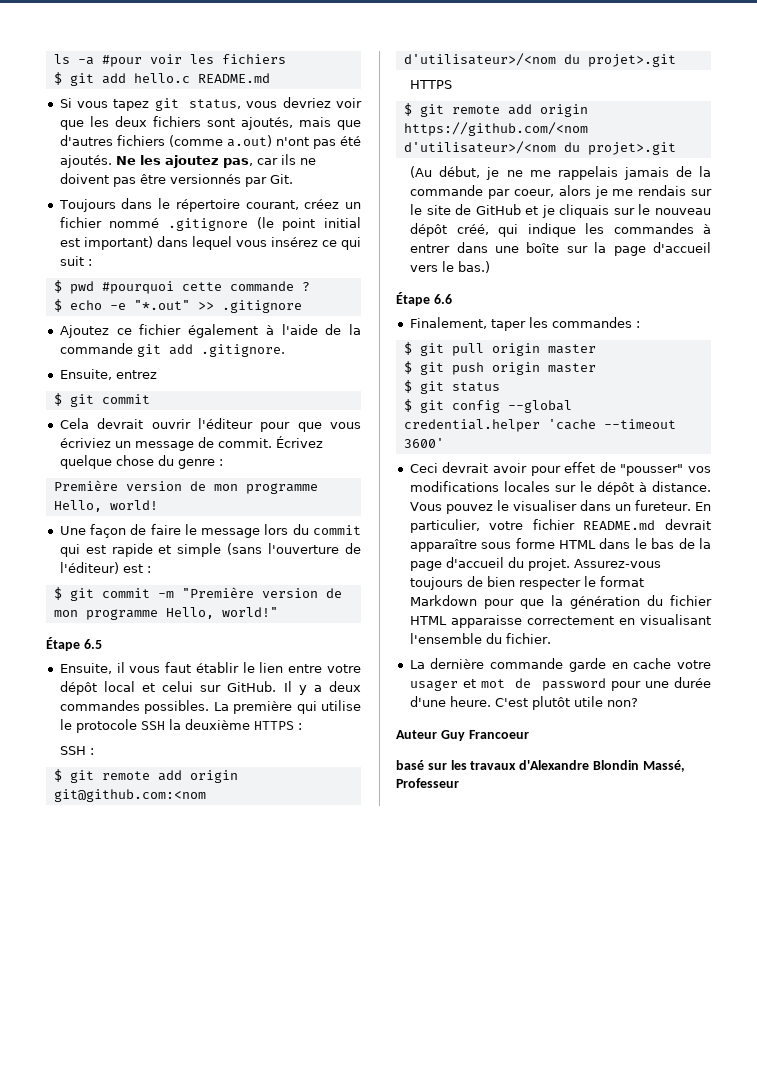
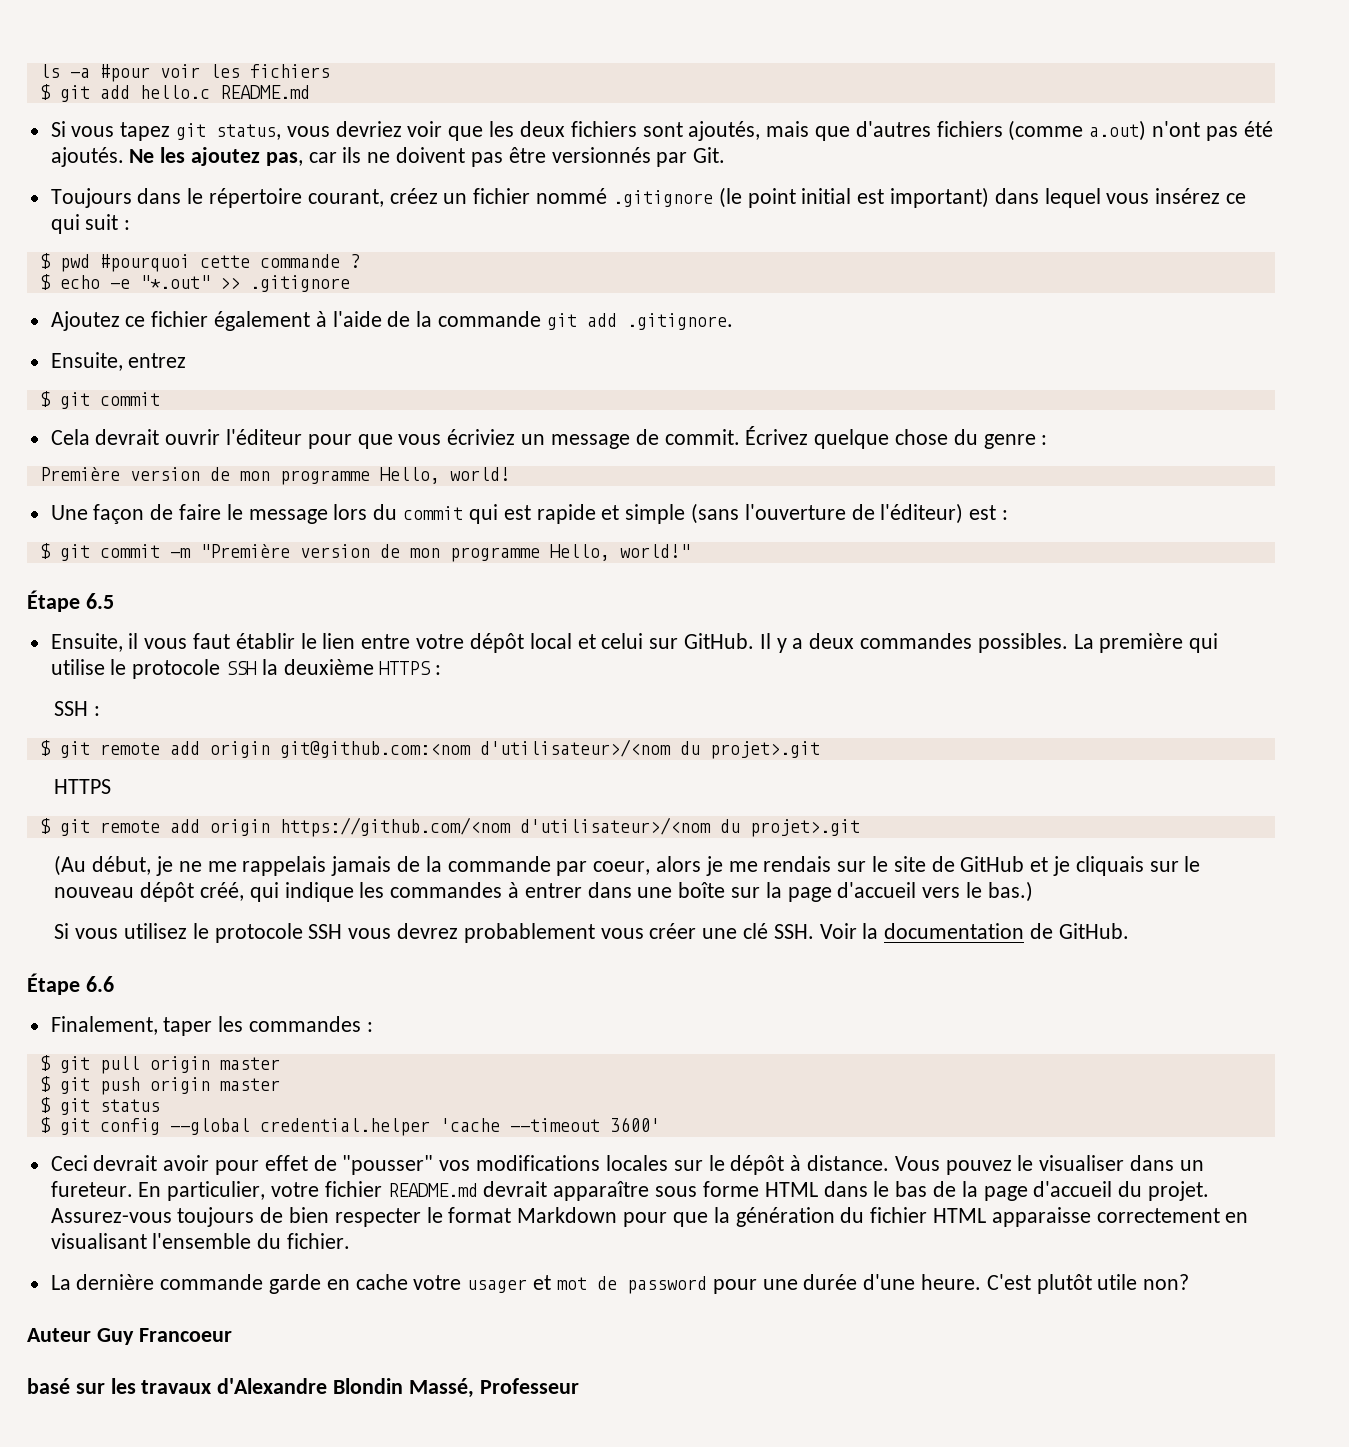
+ Si vous utilisez le protocole SSH vous devrez probablement vous créer une clé SSH. Voir la documentation de GitHub.

